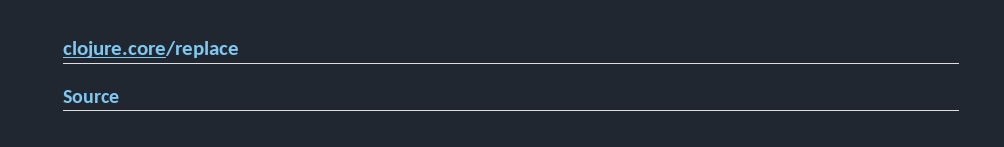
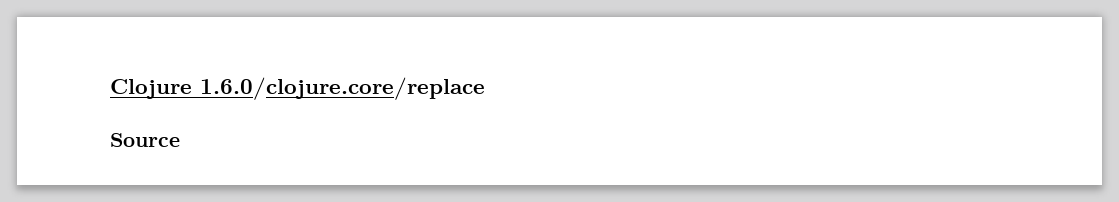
- clojure.core/replace
+ Clojure 1.6.0/clojure.core/replace

